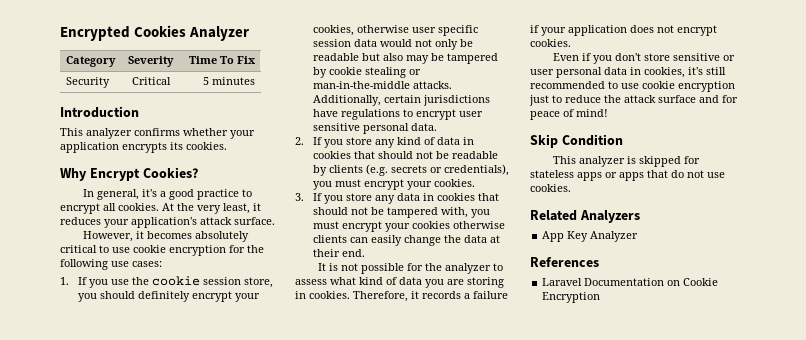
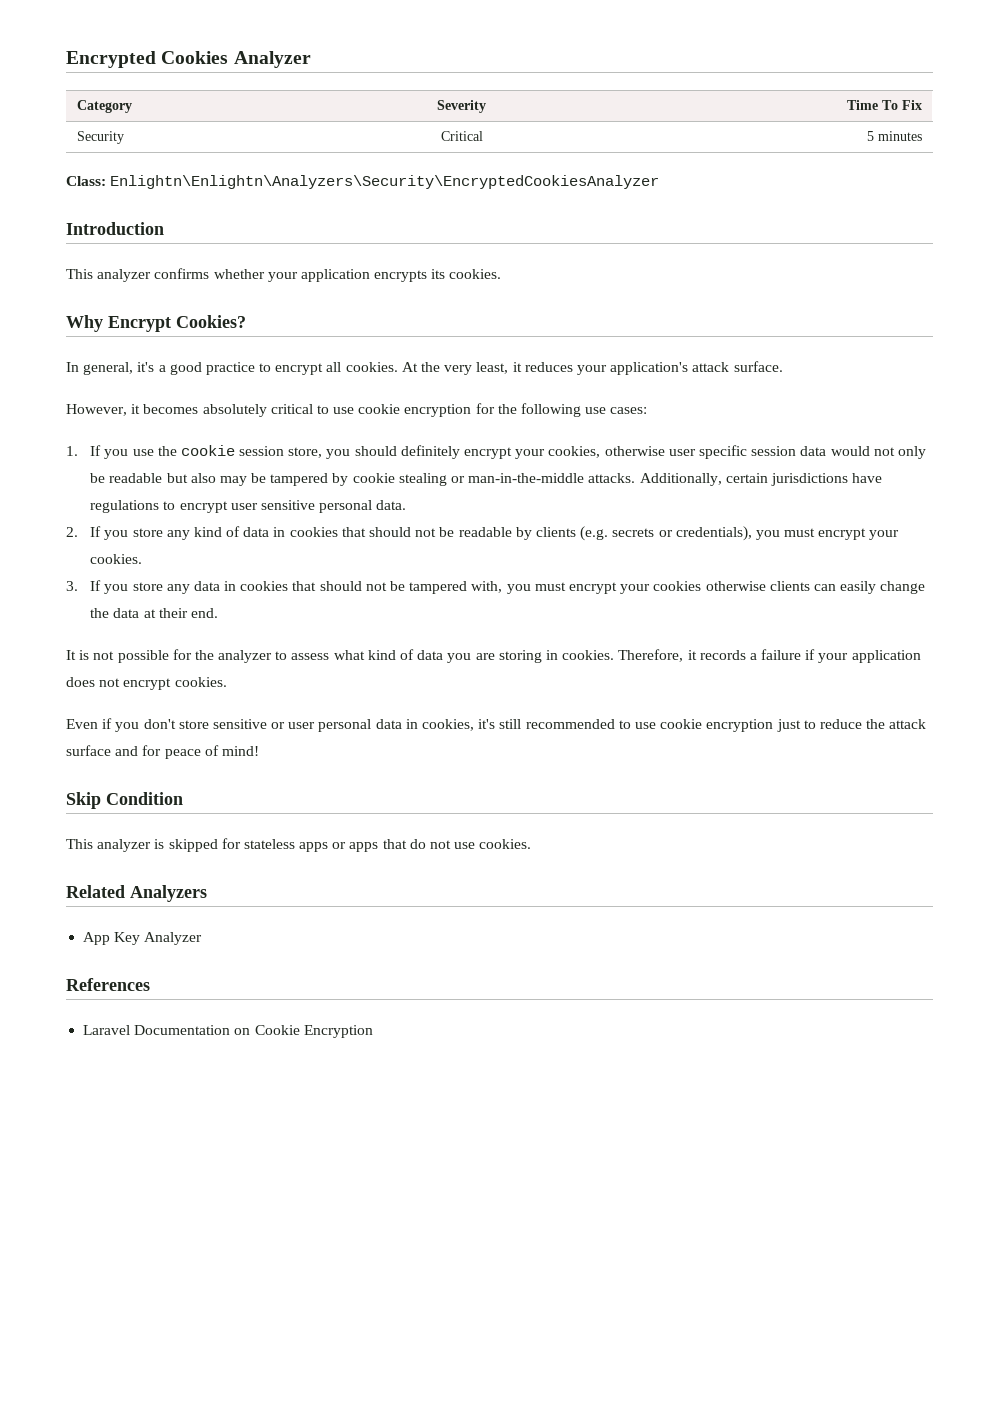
+ Class: Enlightn\Enlightn\Analyzers\Security\EncryptedCookiesAnalyzer

